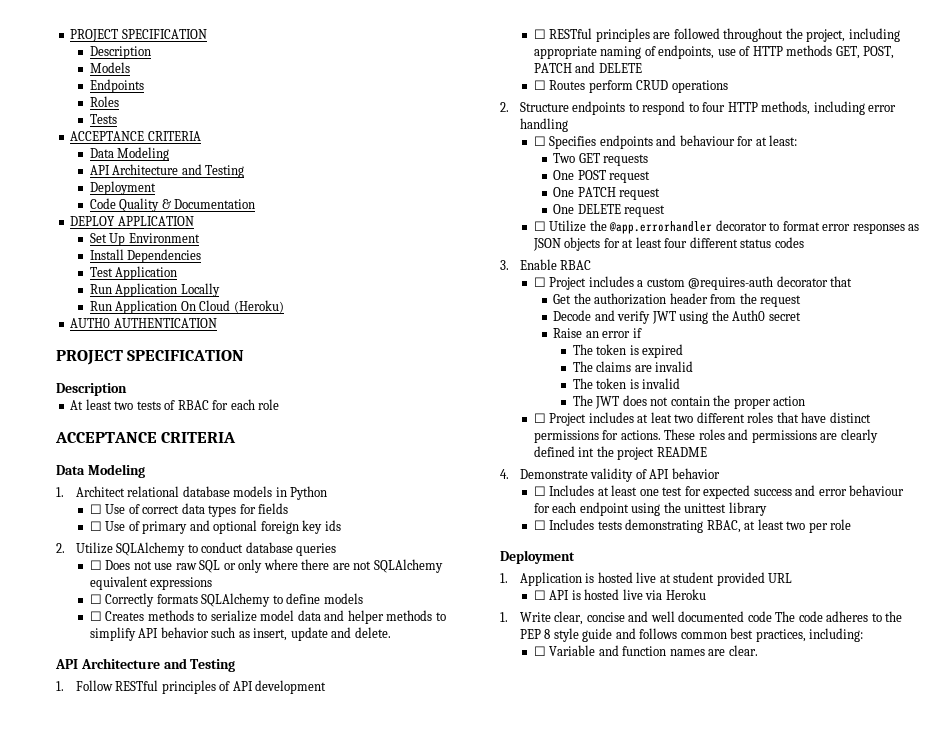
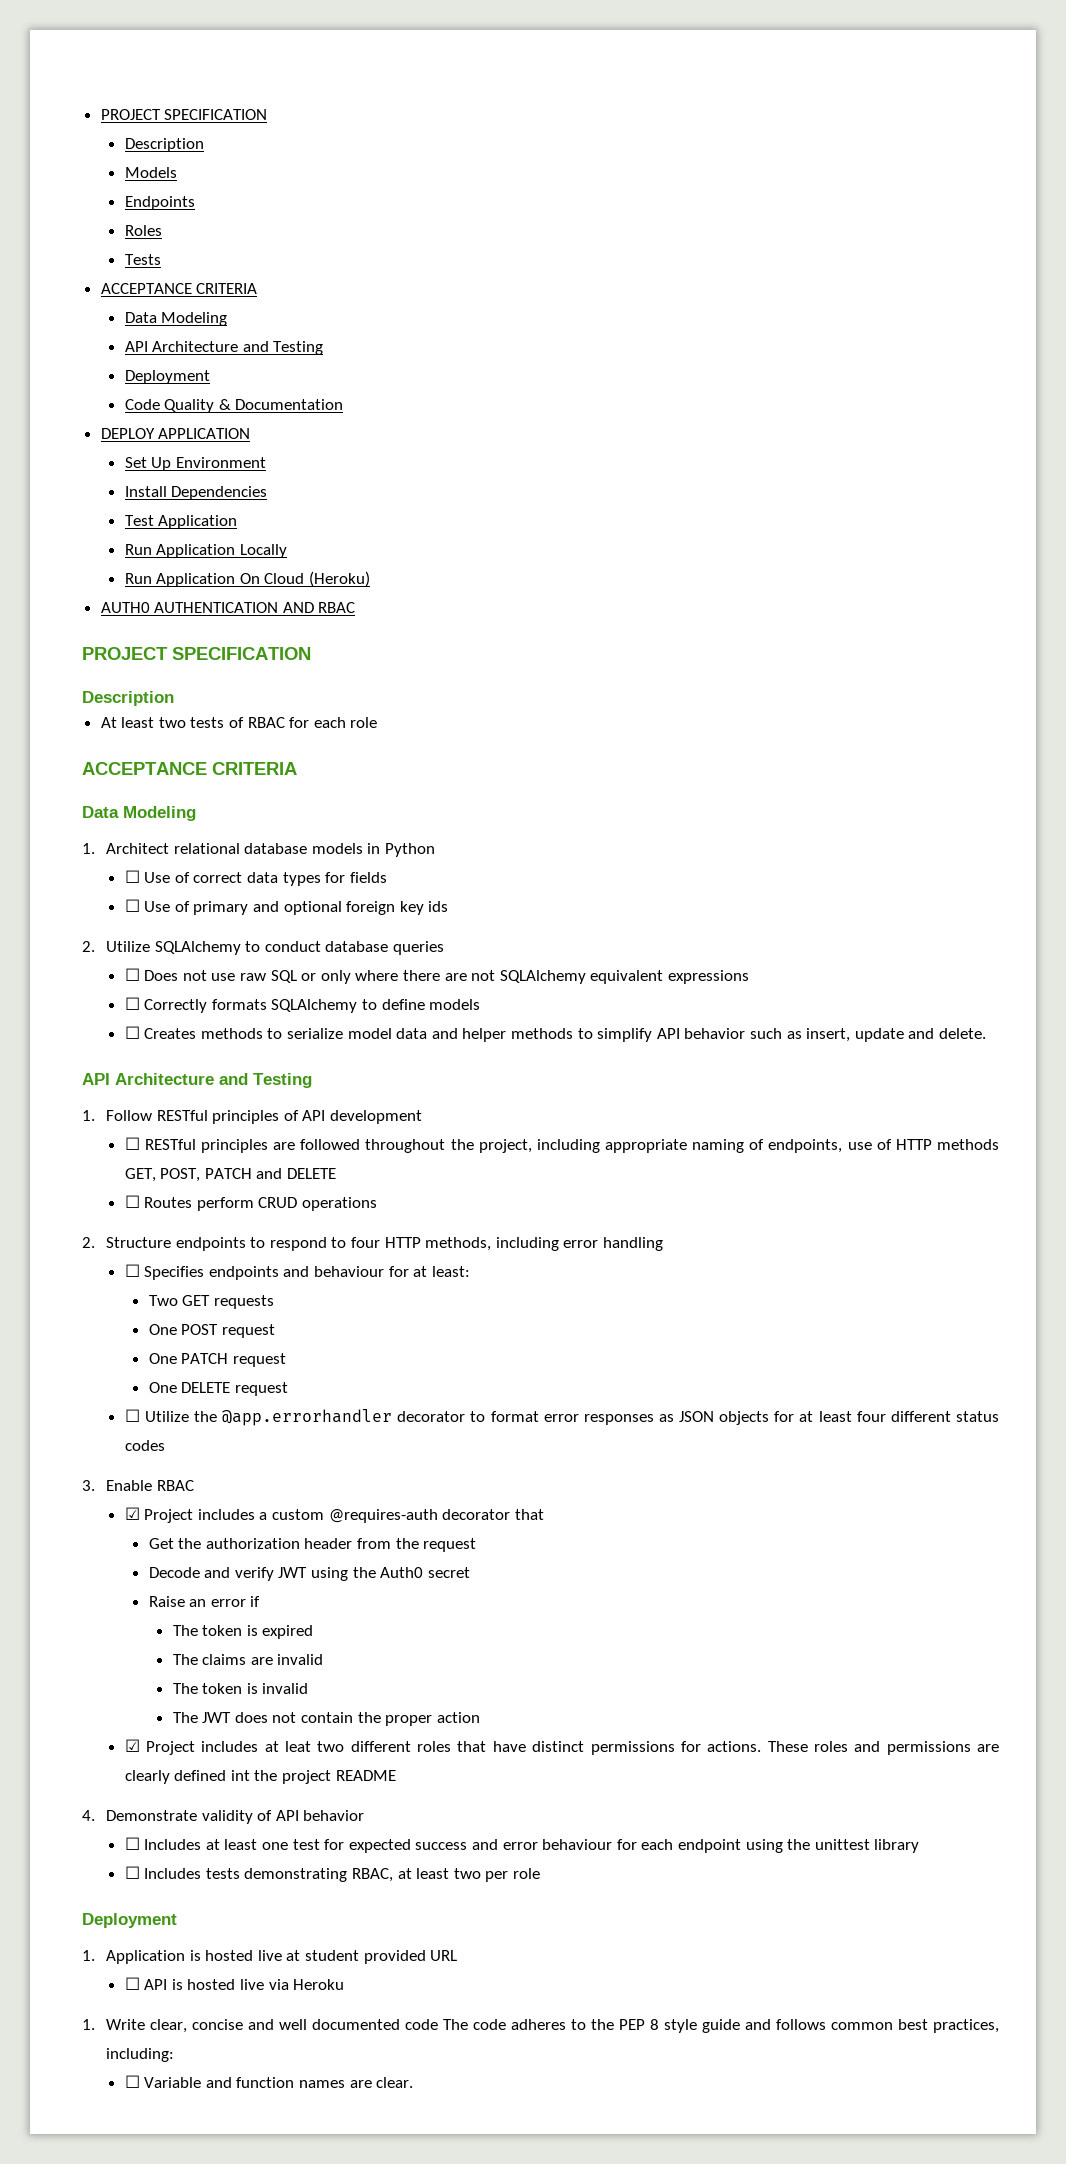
- AUTH0 AUTHENTICATION
+ AUTH0 AUTHENTICATION AND RBAC
- ☐ Project includes a custom @requires-auth decorator that
+ ☑ Project includes a custom @requires-auth decorator that
- ☐ Project includes at leat two different roles that have distinct permissions for actions.
+ ☑ Project includes at leat two different roles that have distinct permissions for actions.

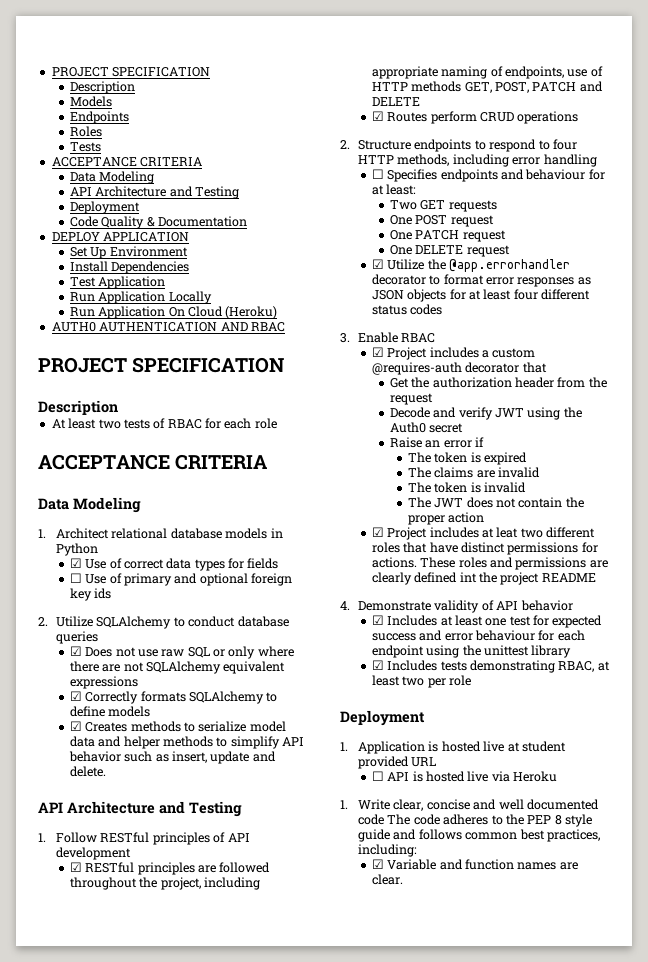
- ☐ Use of correct data types for fields
+ ☑ Use of correct data types for fields
- ☐ Does not use raw SQL or only where there are not SQLAlchemy equivalent expressions
+ ☑ Does not use raw SQL or only where there are not SQLAlchemy equivalent expressions
- ☐ Correctly formats SQLAlchemy to define models
+ ☑ Correctly formats SQLAlchemy to define models
- ☐ Creates methods to serialize model data and helper methods to simplify API behavior such as insert, update and delete.
+ ☑ Creates methods to serialize model data and helper methods to simplify API behavior such as insert, update and delete.
- ☐ RESTful principles are followed throughout the project, including appropriate naming of endpoints, use of HTTP methods GET, POST, PATCH and DELETE
+ ☑ RESTful principles are followed throughout the project, including appropriate naming of endpoints, use of HTTP methods GET, POST, PATCH and DELETE
- ☐ Routes perform CRUD operations
+ ☑ Routes perform CRUD operations
- ☐ Utilize the @app.errorhandler decorator to format error responses as JSON objects for at least four different status codes
+ ☑ Utilize the @app.errorhandler decorator to format error responses as JSON objects for at least four different status codes
- ☐ Includes at least one test for expected success and error behaviour for each endpoint using the unittest library
+ ☑ Includes at least one test for expected success and error behaviour for each endpoint using the unittest library
- ☐ Includes tests demonstrating RBAC, at least two per role
+ ☑ Includes tests demonstrating RBAC, at least two per role
- ☐ Variable and function names are clear.
+ ☑ Variable and function names are clear.

